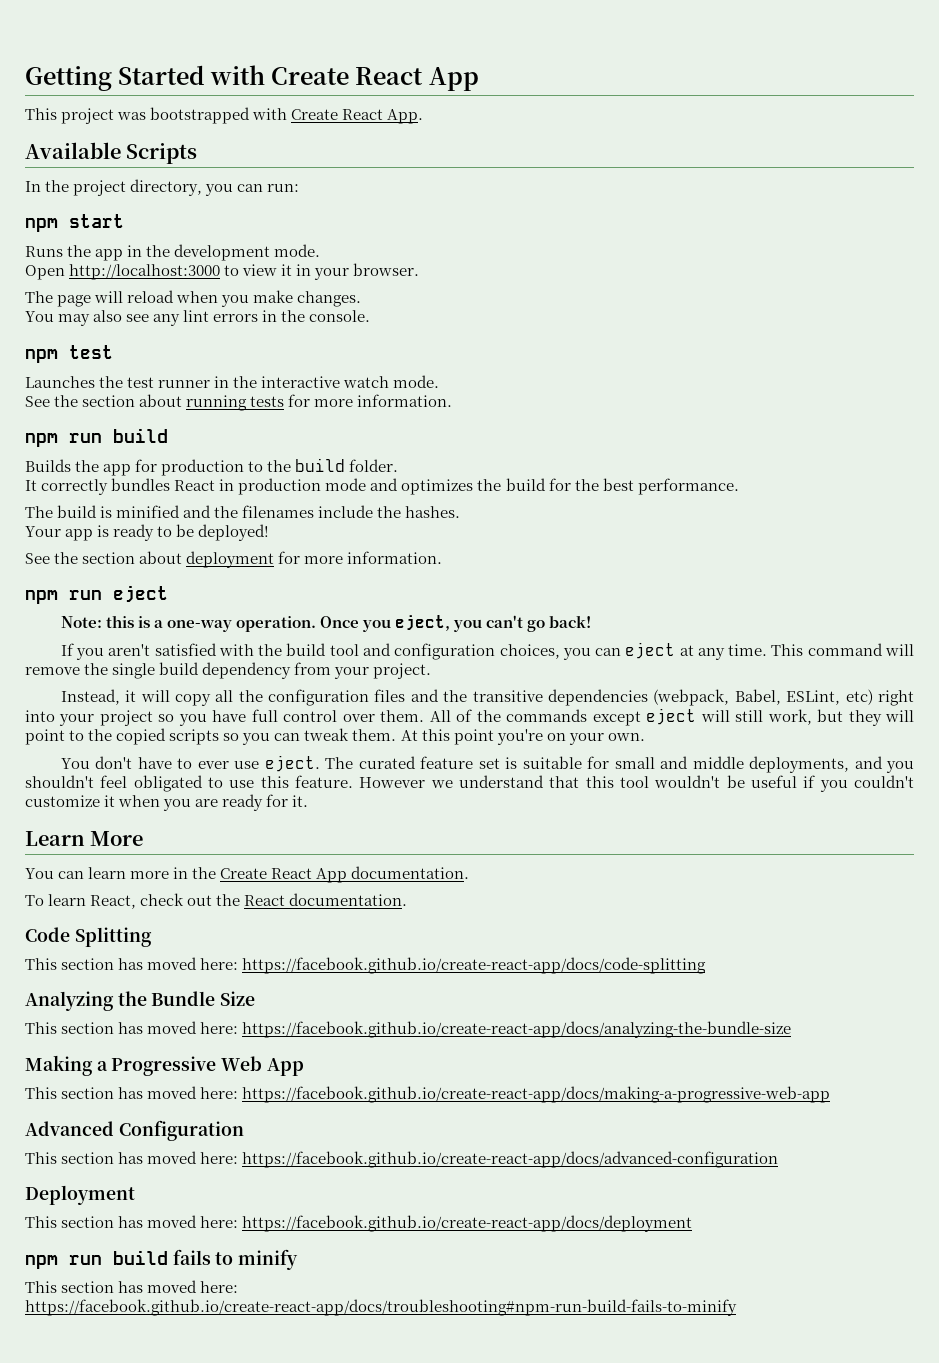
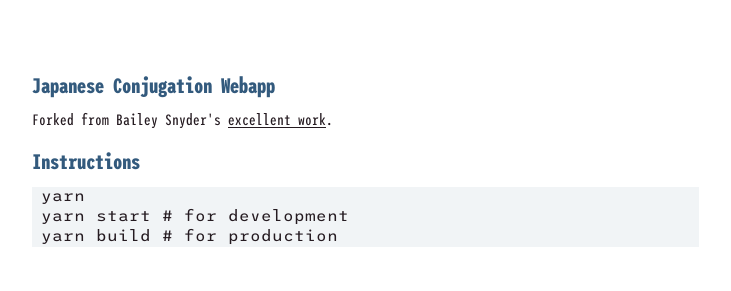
- Getting Started with Create React App
- This project was bootstrapped with Create React App.
- Available Scripts
- In the project directory, you can run:
- npm start
- Runs the app in the development mode.
- Open http://localhost:3000 to view it in your browser.
- The page will reload when you make changes.
- You may also see any lint errors in the console.
- npm test
- Launches the test runner in the interactive watch mode.
- See the section about running tests for more information.
- npm run build
- Builds the app for production to the build folder.
- It correctly bundles React in production mode and optimizes the build for the best performance.
- The build is minified and the filenames include the hashes.
- Your app is ready to be deployed!
- See the section about deployment for more information.
- npm run eject
- Note: this is a one-way operation. Once you eject, you can't go back!
- If you aren't satisfied with the build tool and configuration choices, you can eject at any time. This command will remove the single build dependency from your project.
- Instead, it will copy all the configuration files and the transitive dependencies (webpack, Babel, ESLint, etc) right into your project so you have full control over them. All of the commands except eject will still work, but they will point to the copied scripts so you can tweak them. At this point you're on your own.
- You don't have to ever use eject. The curated feature set is suitable for small and middle deployments, and you shouldn't feel obligated to use this feature. However we understand that this tool wouldn't be useful if you couldn't customize it when you are ready for it.
- Learn More
- You can learn more in the Create React App documentation.
- To learn React, check out the React documentation.
- Code Splitting
- This section has moved here: https://facebook.github.io/create-react-app/docs/code-splitting
- Analyzing the Bundle Size
- This section has moved here: https://facebook.github.io/create-react-app/docs/analyzing-the-bundle-size
- Making a Progressive Web App
- This section has moved here: https://facebook.github.io/create-react-app/docs/making-a-progressive-web-app
- Advanced Configuration
- This section has moved here: https://facebook.github.io/create-react-app/docs/advanced-configuration
- Deployment
- This section has moved here: https://facebook.github.io/create-react-app/docs/deployment
- npm run build fails to minify
- This section has moved here: https://facebook.github.io/create-react-app/docs/troubleshooting#npm-run-build-fails-to-minify
+ Japanese Conjugation Webapp
+ Forked from Bailey Snyder's excellent work.
+ Instructions
+ yarn
+ yarn start # for development
+ yarn build # for production

